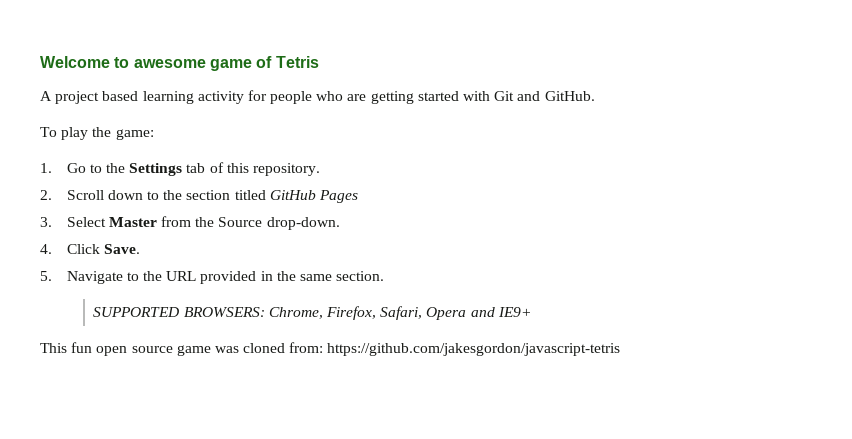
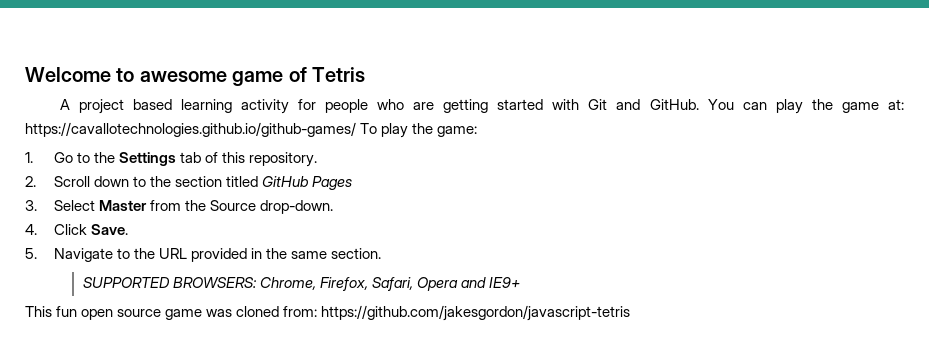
- A project based learning activity for people who are getting started with Git and GitHub.
- To play the game:
+ A project based learning activity for people who are getting started with Git and GitHub. You can play the game at: https://cavallotechnologies.github.io/github-games/ To play the game:

